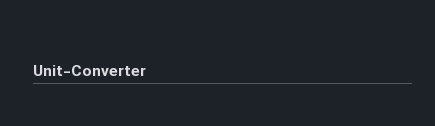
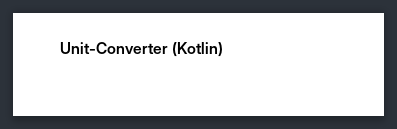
- Unit-Converter
+ Unit-Converter (Kotlin)

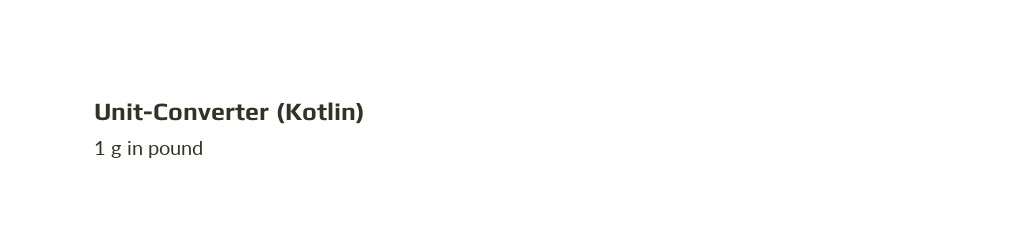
+ 1 g in pound

